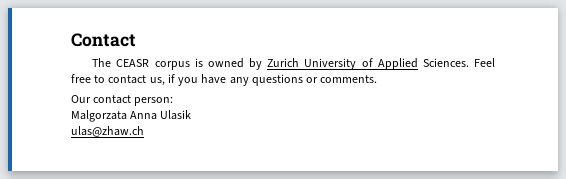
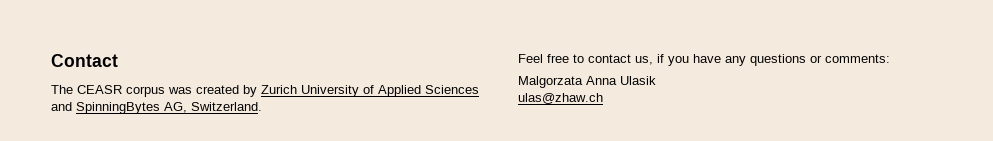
- The CEASR corpus is owned by Zurich University of Applied Sciences. Feel free to contact us, if you have any questions or comments.
- Our contact person:
+ The CEASR corpus was created by Zurich University of Applied Sciences and SpinningBytes AG, Switzerland.
+ Feel free to contact us, if you have any questions or comments:

